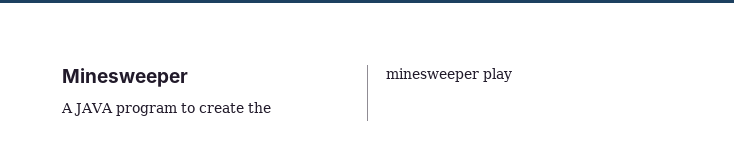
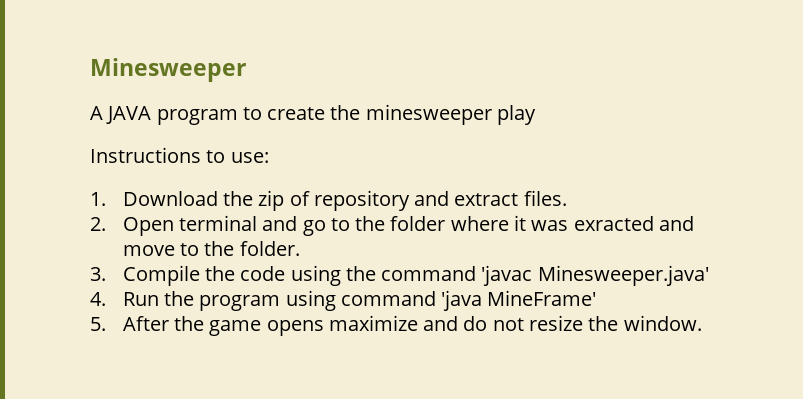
+ Instructions to use:
+ 1. Download the zip of repository and extract files.
+ 2. Open terminal and go to the folder where it was exracted and move to the folder.
+ 3. Compile the code using the command 'javac Minesweeper.java'
+ 4. Run the program using command 'java MineFrame'
+ 5. After the game opens maximize and do not resize the window.

